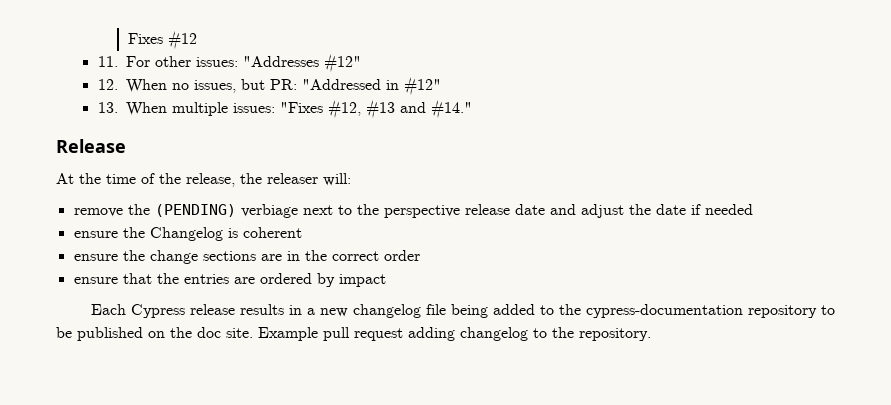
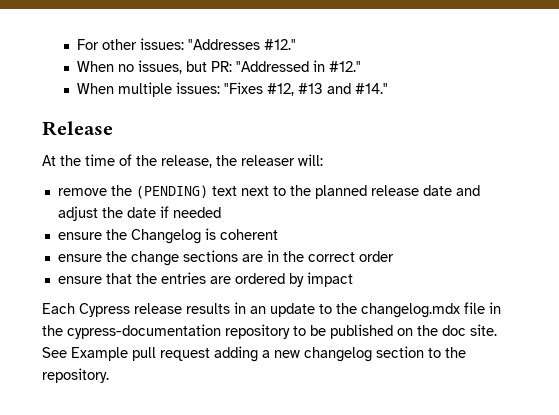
- Fixes #12
- 11. For other issues: "Addresses #12"
- 12. When no issues, but PR: "Addressed in #12"
- 13. When multiple issues: "Fixes #12, #13 and #14."
+ For other issues: "Addresses #12."
+ When no issues, but PR: "Addressed in #12."
+ When multiple issues: "Fixes #12, #13 and #14."
- remove the (PENDING) verbiage next to the perspective release date and adjust the date if needed
+ remove the (PENDING) text next to the planned release date and adjust the date if needed
- Each Cypress release results in a new changelog file being added to the cypress-documentation repository to be published on the doc site.
+ Each Cypress release results in an update to the changelog.mdx file in the cypress-documentation repository to be published on the doc site.
- Example pull request adding changelog to the repository.
+ See Example pull request adding a new changelog section to the repository.

